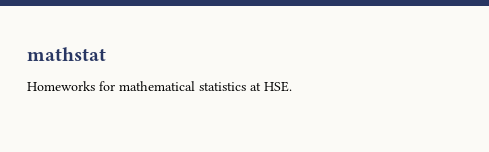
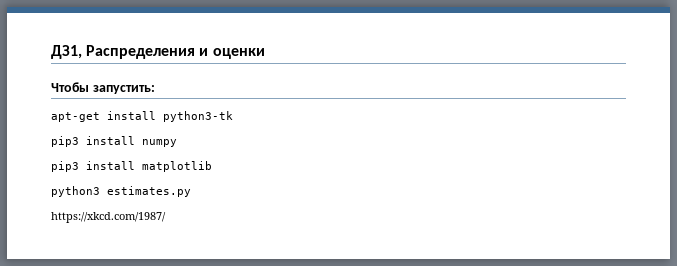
- mathstat
- Homeworks for mathematical statistics at HSE.
+ ДЗ1, Распределения и оценки
+ Чтобы запустить:
+ apt-get install python3-tk
+ pip3 install numpy
+ pip3 install matplotlib
+ python3 estimates.py
+ https://xkcd.com/1987/

